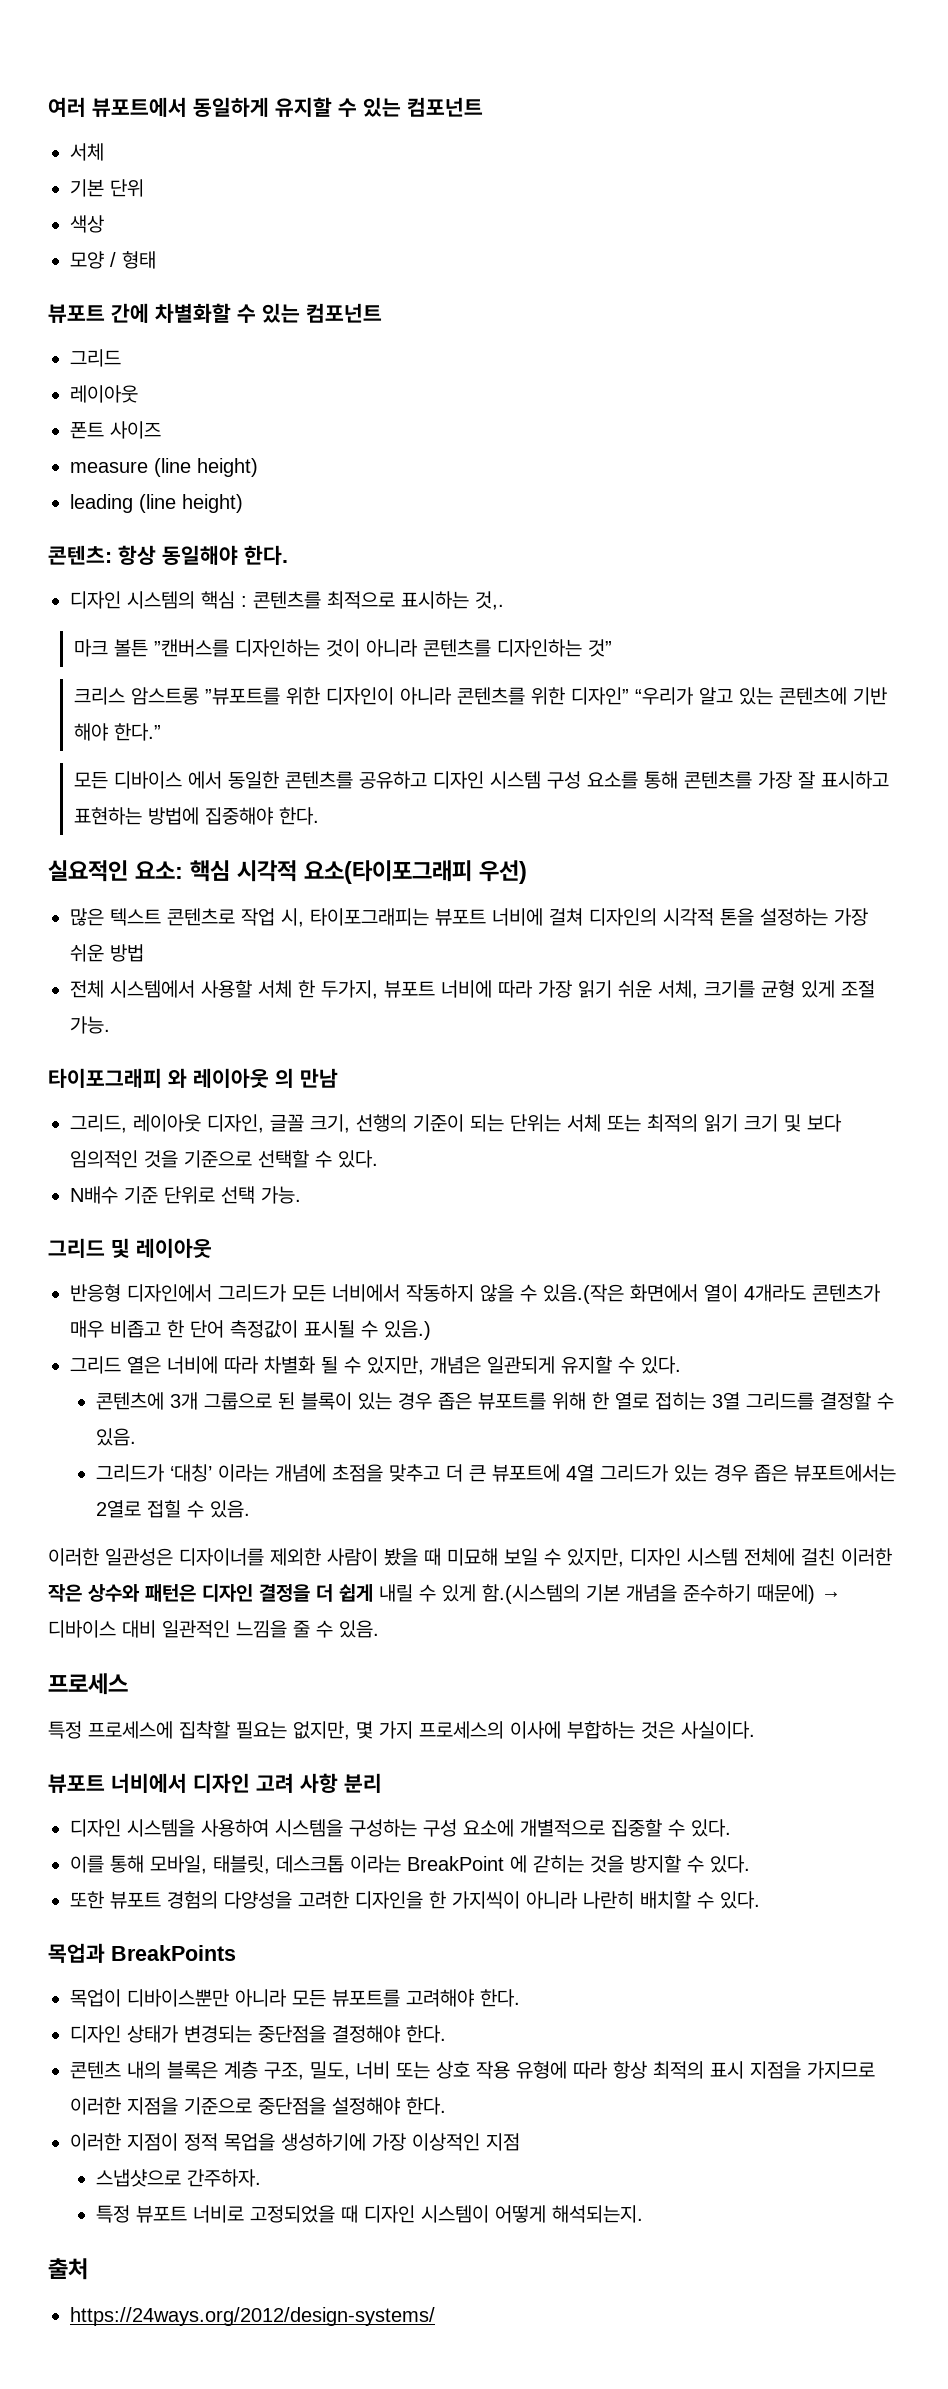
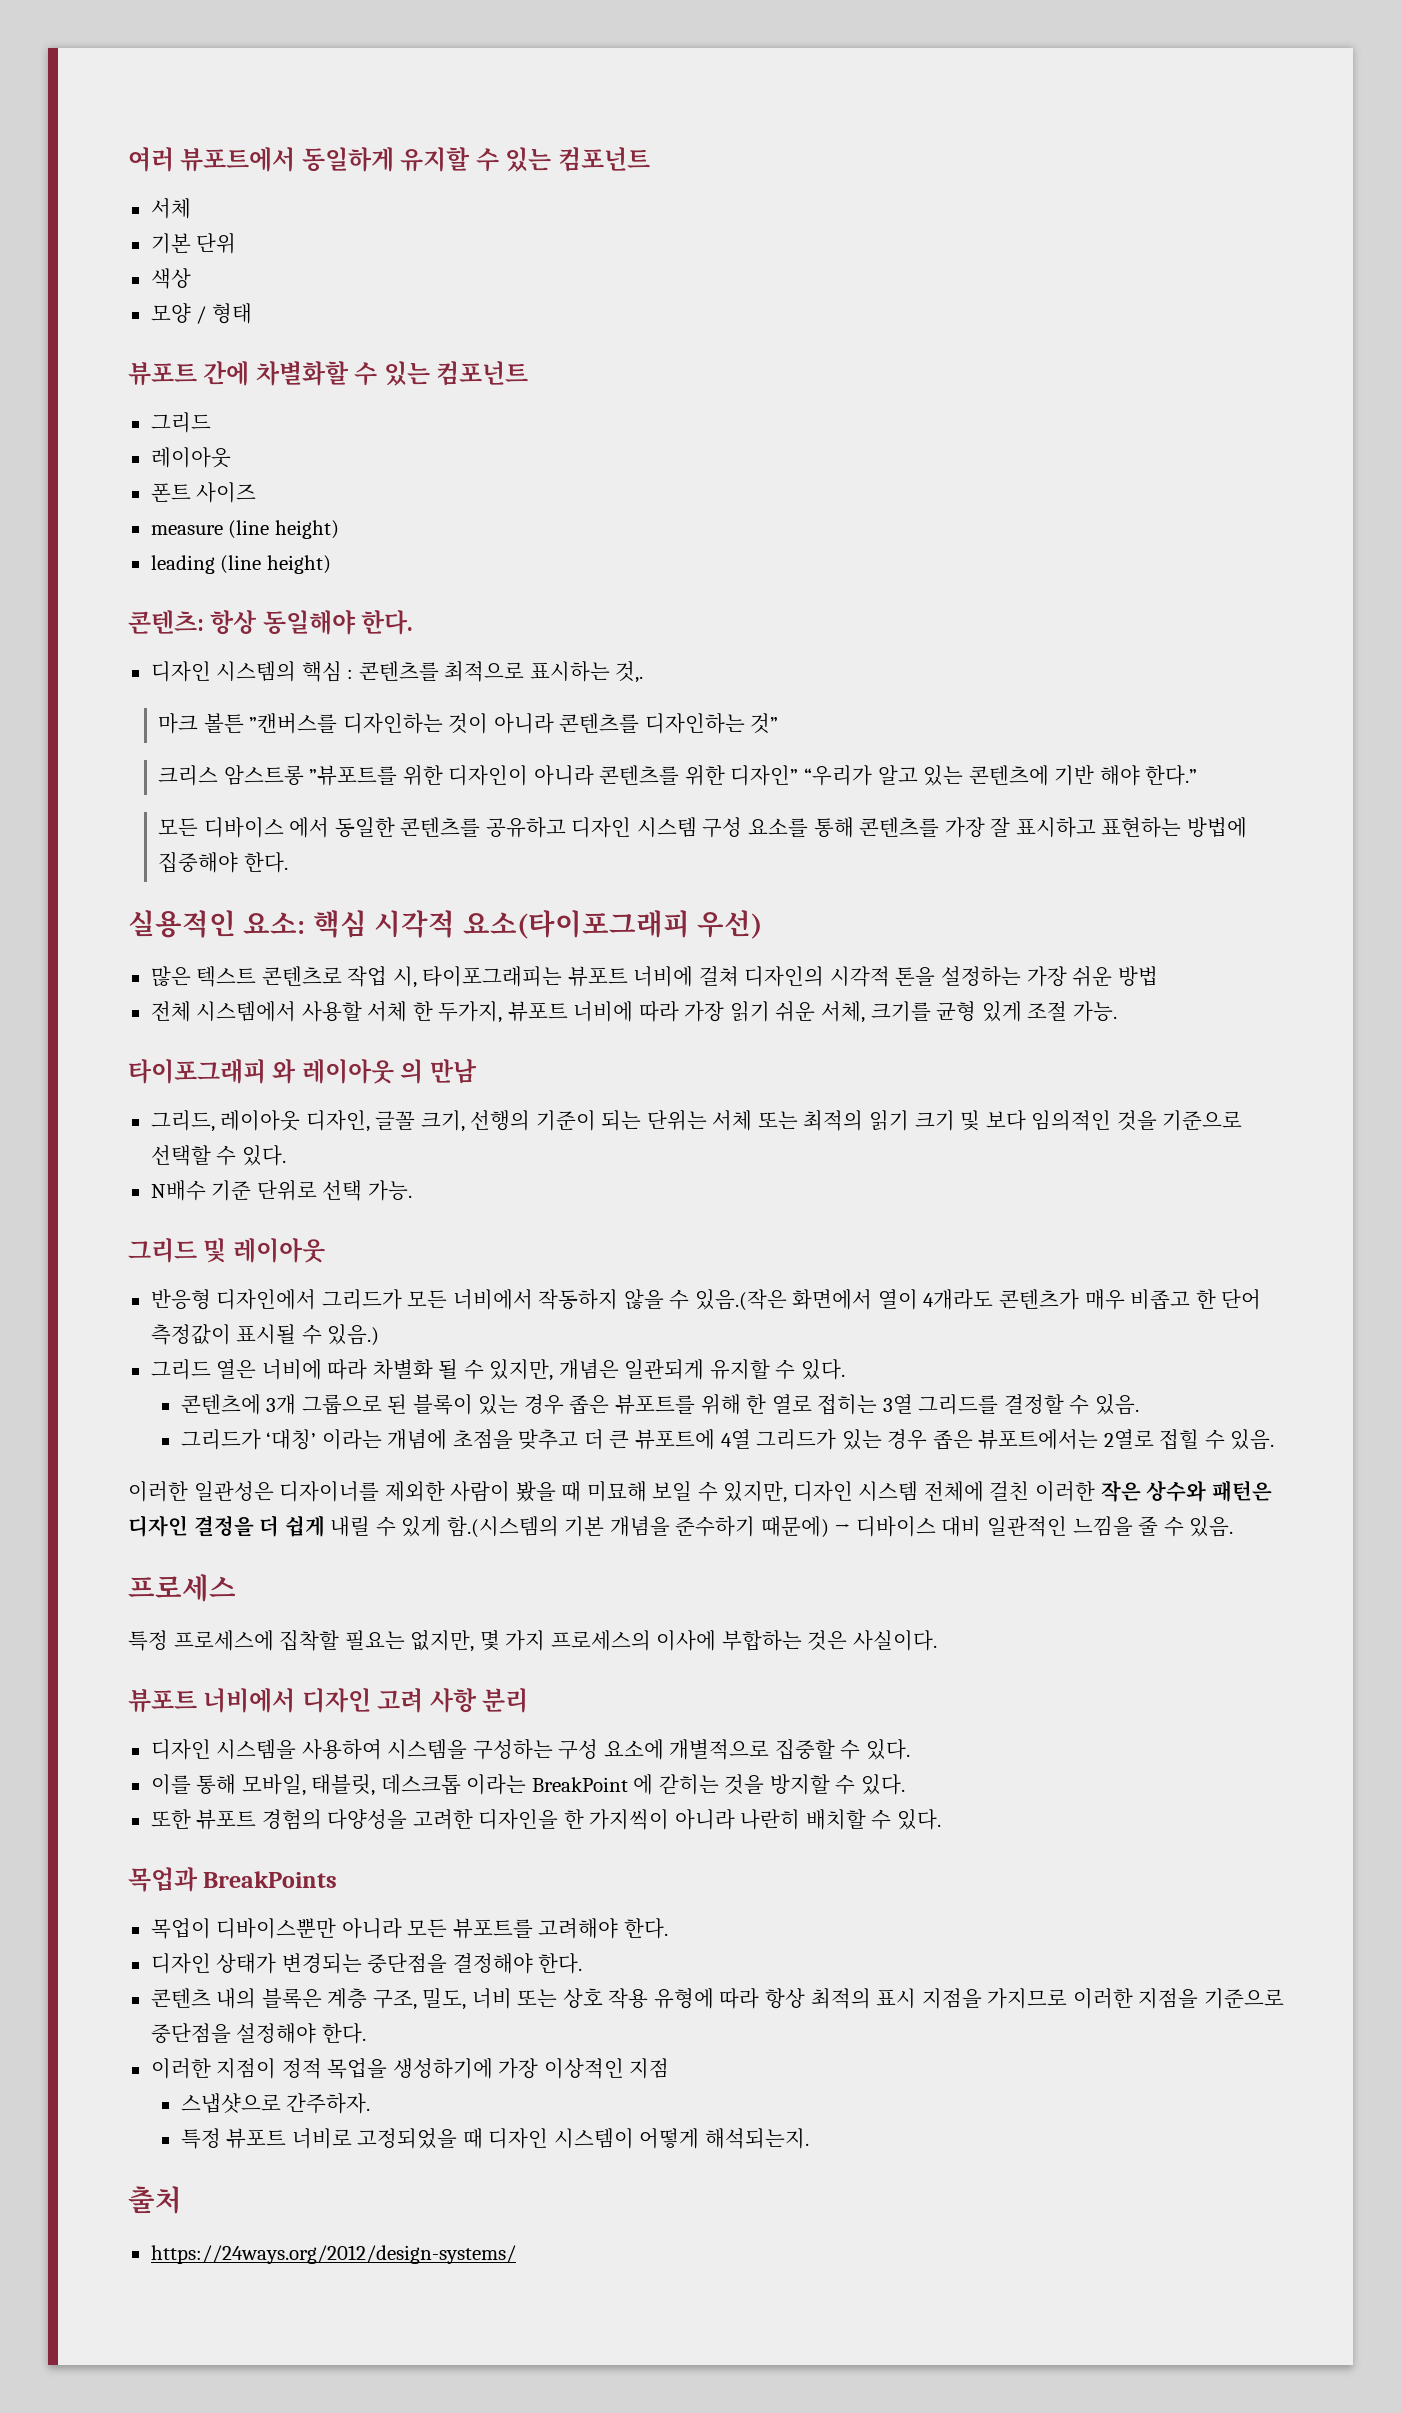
- 실요적인 요소: 핵심 시각적 요소(타이포그래피 우선)
+ 실용적인 요소: 핵심 시각적 요소(타이포그래피 우선)

